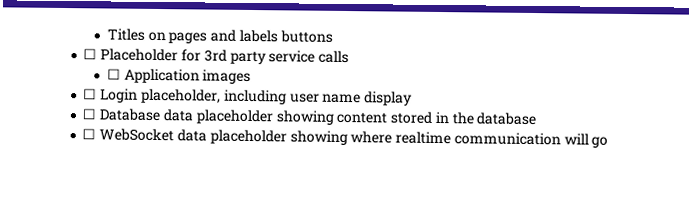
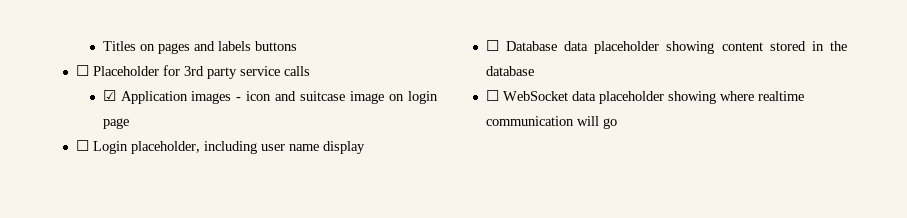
- ☐ Application images
+ ☑ Application images - icon and suitcase image on login page

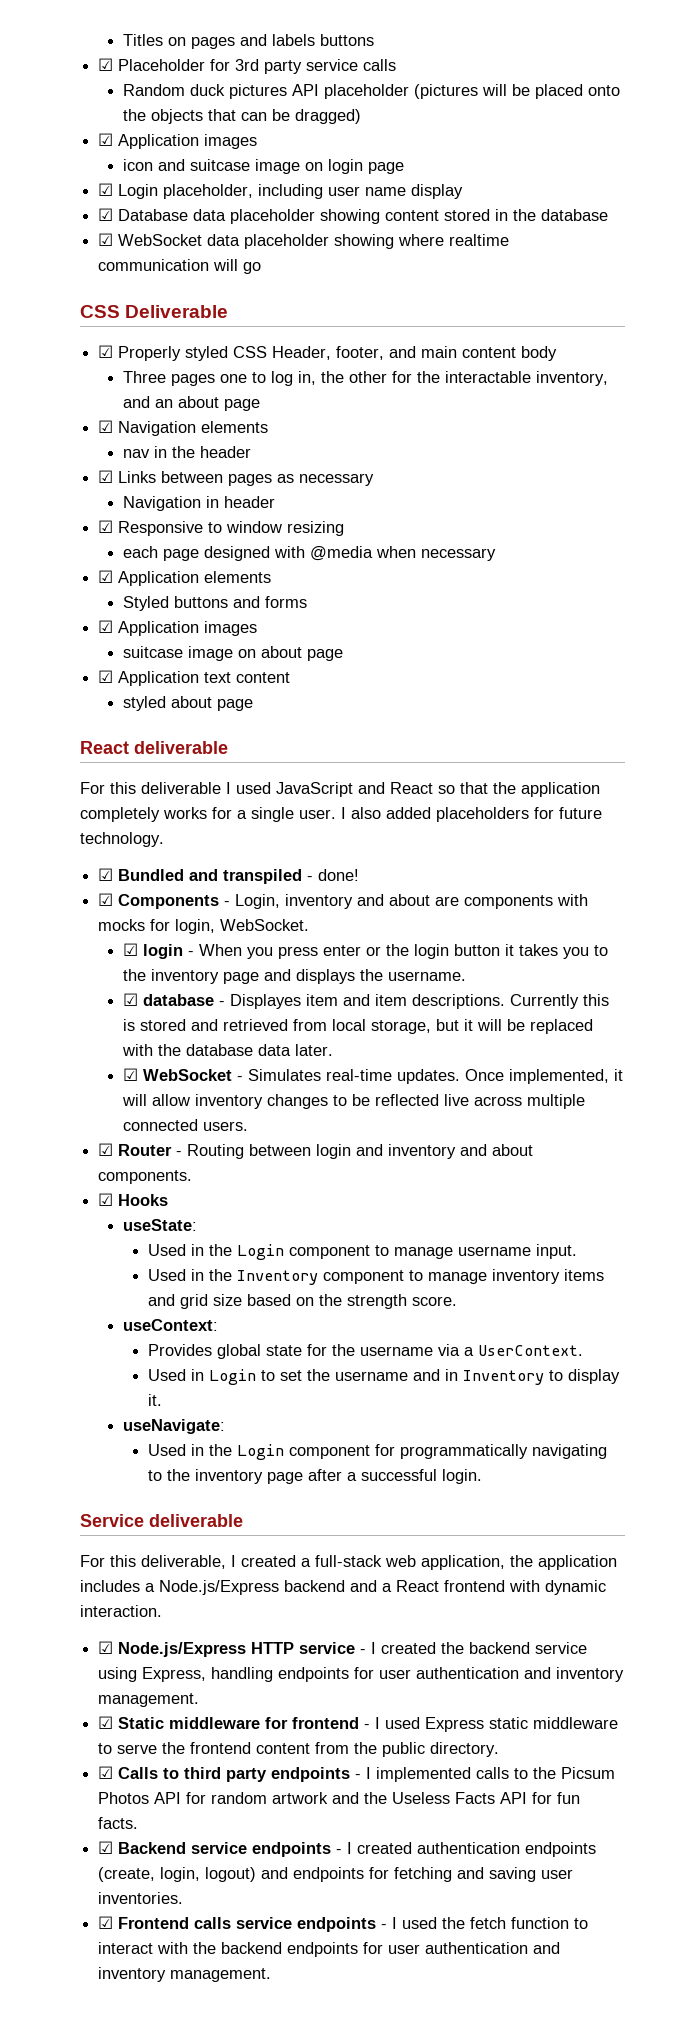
- ☐ Placeholder for 3rd party service calls
+ ☑ Placeholder for 3rd party service calls
- ☑ Application images - icon and suitcase image on login page
+ Random duck pictures API placeholder (pictures will be placed onto the objects that can be dragged)
+ ☑ Application images
+ icon and suitcase image on login page
- ☐ Login placeholder, including user name display
+ ☑ Login placeholder, including user name display
- ☐ Database data placeholder showing content stored in the database
+ ☑ Database data placeholder showing content stored in the database
- ☐ WebSocket data placeholder showing where realtime communication will go
+ ☑ WebSocket data placeholder showing where realtime communication will go
+ CSS Deliverable
+ ☑ Properly styled CSS Header, footer, and main content body
+ Three pages one to log in, the other for the interactable inventory, and an about page
+ ☑ Navigation elements
+ nav in the header
+ ☑ Links between pages as necessary
+ Navigation in header
+ ☑ Responsive to window resizing
+ each page designed with @media when necessary
+ ☑ Application elements
+ Styled buttons and forms
+ ☑ Application images
+ suitcase image on about page
+ ☑ Application text content
+ styled about page
+ React deliverable
+ For this deliverable I used JavaScript and React so that the application completely works for a single user. I also added placeholders for future technology.
+ ☑ Bundled and transpiled - done!
+ ☑ Components - Login, inventory and about are components with mocks for login, WebSocket.
+ ☑ login - When you press enter or the login button it takes you to the inventory page and displays the username.
+ ☑ database - Displayes item and item descriptions. Currently this is stored and retrieved from local storage, but it will be replaced with the database data later.
+ ☑ WebSocket - Simulates real-time updates. Once implemented, it will allow inventory changes to be reflected live across multiple connected users.
+ ☑ Router - Routing between login and inventory and about components.
+ ☑ Hooks
+ useState:
+ Used in the Login component to manage username input.
+ Used in the Inventory component to manage inventory items and grid size based on the strength score.
+ useContext:
+ Provides global state for the username via a UserContext.
+ Used in Login to set the username and in Inventory to display it.
+ useNavigate:
+ Used in the Login component for programmatically navigating to the inventory page after a successful login.
+ Service deliverable
+ For this deliverable, I created a full-stack web application, the application includes a Node.js/Express backend and a React frontend with dynamic interaction.
+ ☑ Node.js/Express HTTP service - I created the backend service using Express, handling endpoints for user authentication and inventory management.
+ ☑ Static middleware for frontend - I used Express static middleware to serve the frontend content from the public directory.
+ ☑ Calls to third party endpoints - I implemented calls to the Picsum Photos API for random artwork and the Useless Facts API for fun facts.
+ ☑ Backend service endpoints - I created authentication endpoints (create, login, logout) and endpoints for fetching and saving user inventories.
+ ☑ Frontend calls service endpoints - I used the fetch function to interact with the backend endpoints for user authentication and inventory management.

